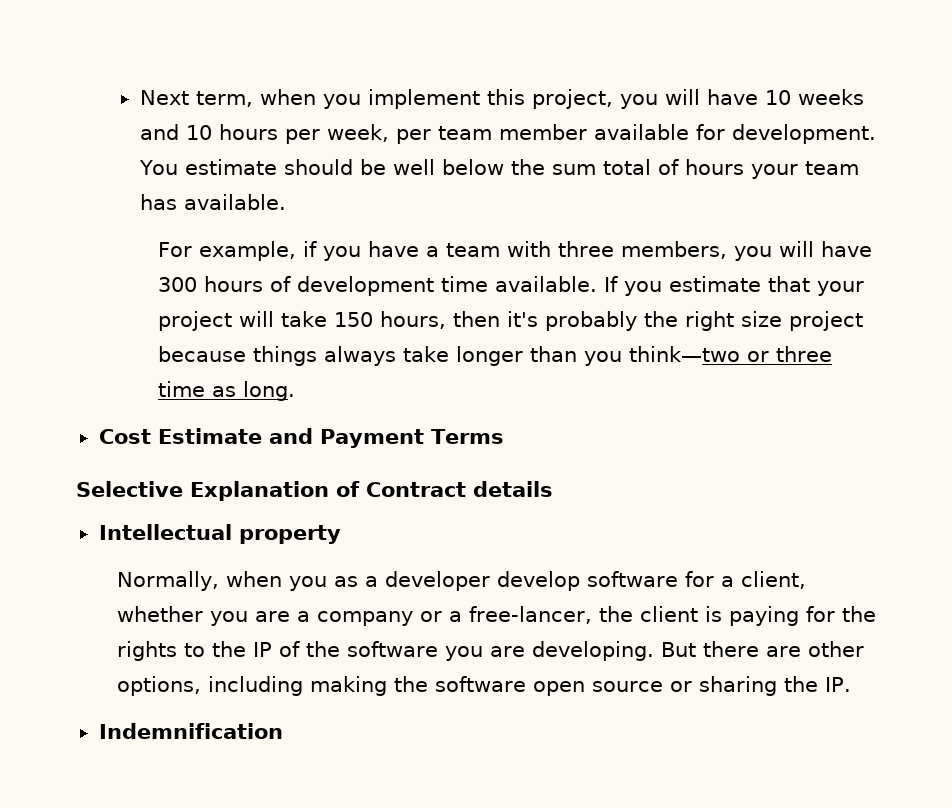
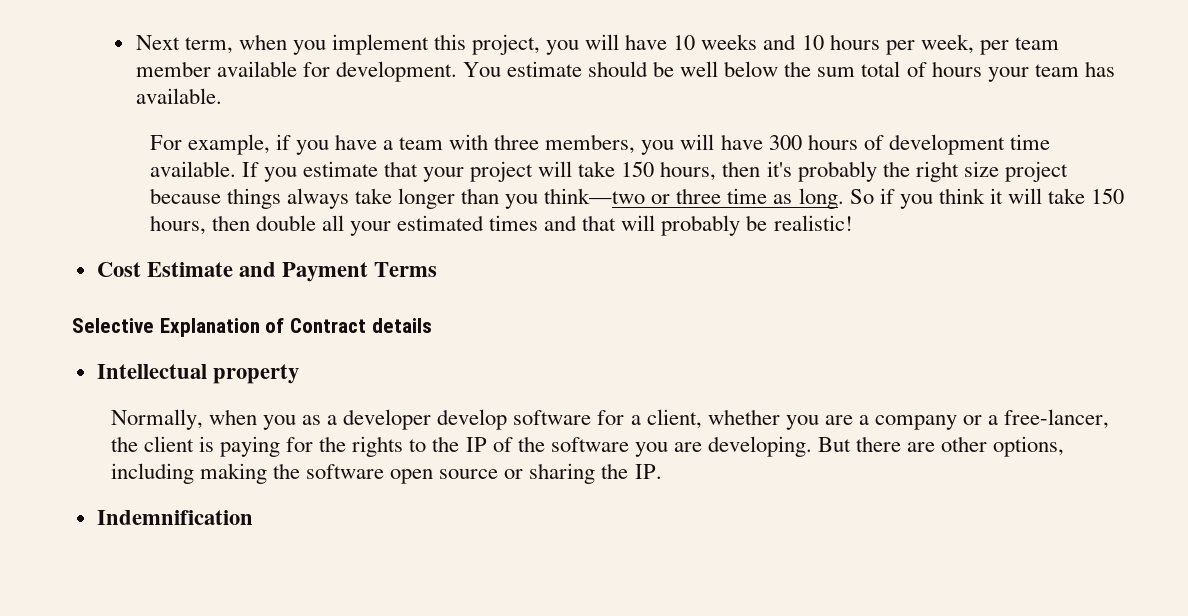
+ So if you think it will take 150 hours, then double all your estimated times and that will probably be realistic!

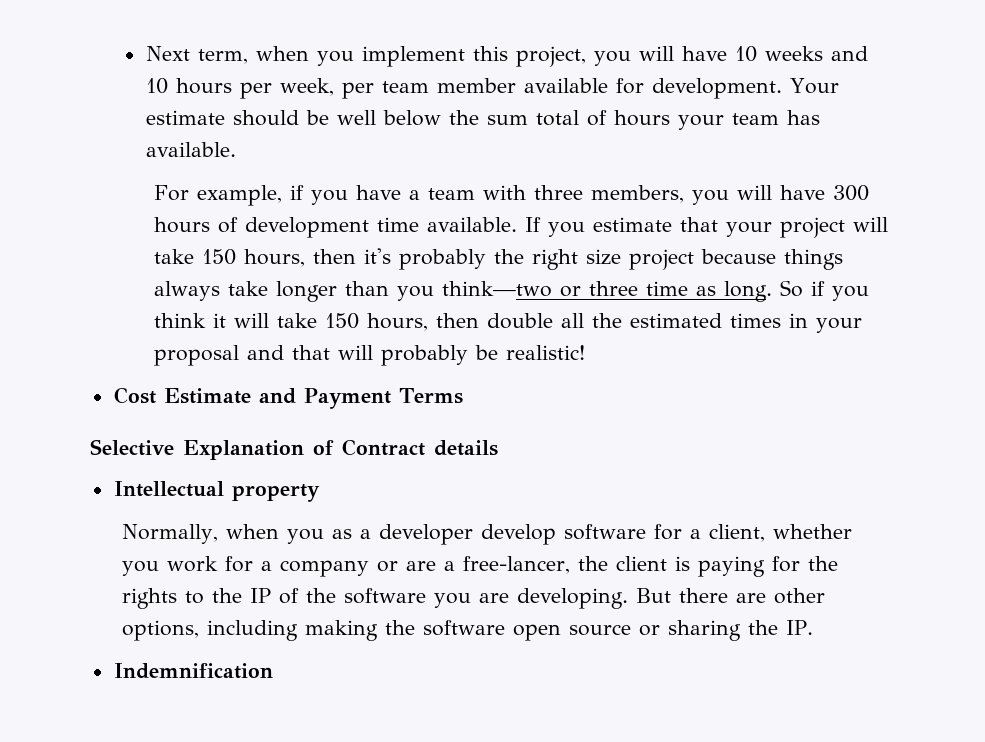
- You estimate should be well below the sum total of hours your team has available.
+ Your estimate should be well below the sum total of hours your team has available.
- So if you think it will take 150 hours, then double all your estimated times and that will probably be realistic!
+ So if you think it will take 150 hours, then double all the estimated times in your proposal and that will probably be realistic!
- Normally, when you as a developer develop software for a client, whether you are a company or a free-lancer, the client is paying for the rights to the IP of the software you are developing.
+ Normally, when you as a developer develop software for a client, whether you work for a company or are a free-lancer, the client is paying for the rights to the IP of the software you are developing.

